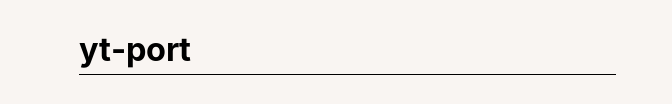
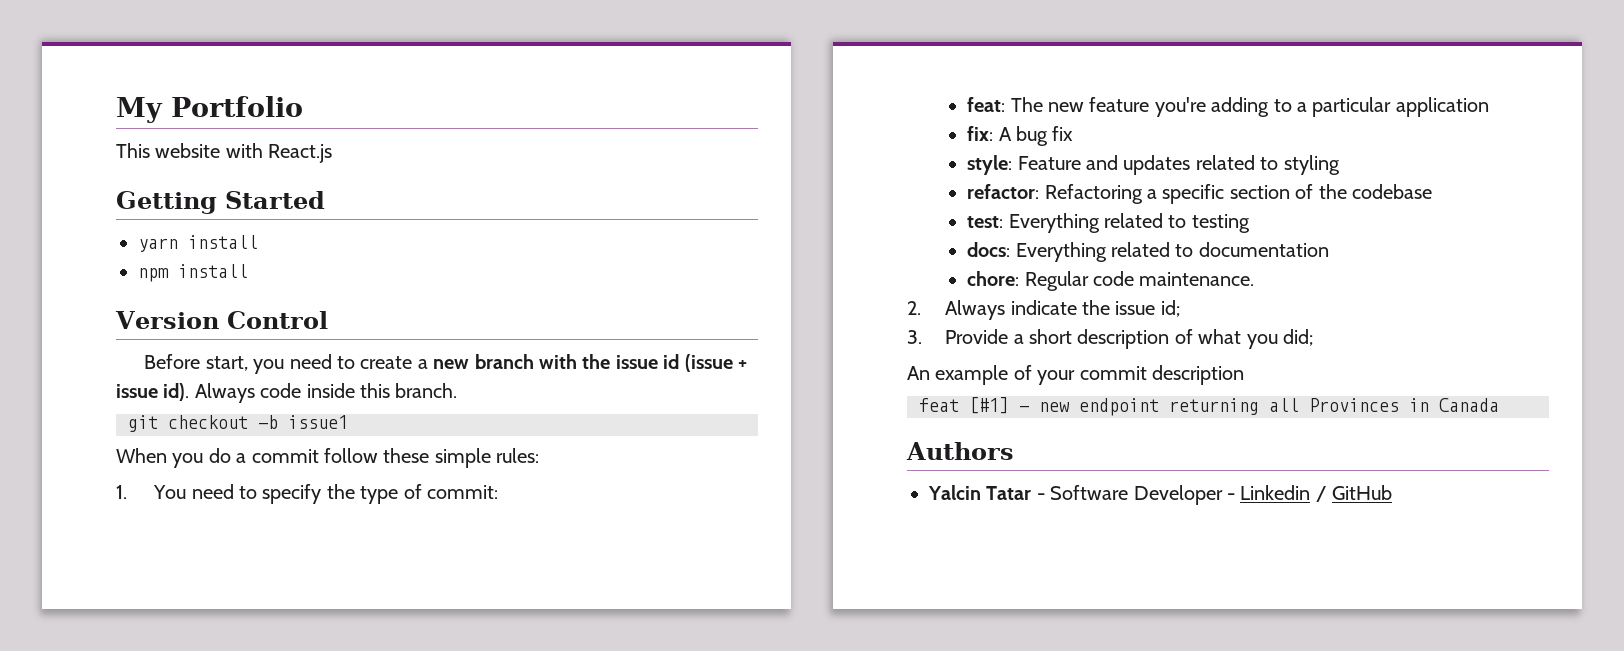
- yt-port
+ My Portfolio
+ This website with React.js
+ Getting Started
+ yarn install
+ npm install
+ Version Control
+ Before start, you need to create a new branch with the issue id (issue + issue id). Always code inside this branch.
+ git checkout -b issue1
+ When you do a commit follow these simple rules:
+ 1. You need to specify the type of commit:
+ feat: The new feature you're adding to a particular application
+ fix: A bug fix
+ style: Feature and updates related to styling
+ refactor: Refactoring a specific section of the codebase
+ test: Everything related to testing
+ docs: Everything related to documentation
+ chore: Regular code maintenance.
+ 2. Always indicate the issue id;
+ 3. Provide a short description of what you did;
+ An example of your commit description
+ feat [#1] - new endpoint returning all Provinces in Canada
+ Authors
+ Yalcin Tatar - Software Developer - Linkedin / GitHub

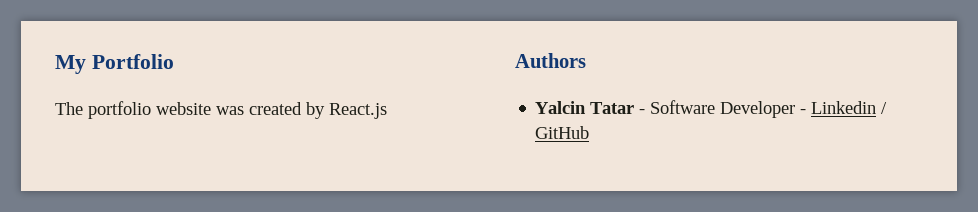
- This website with React.js
- Getting Started
- yarn install
- npm install
- Version Control
- Before start, you need to create a new branch with the issue id (issue + issue id). Always code inside this branch.
- git checkout -b issue1
- When you do a commit follow these simple rules:
- 1. You need to specify the type of commit:
- feat: The new feature you're adding to a particular application
- fix: A bug fix
- style: Feature and updates related to styling
- refactor: Refactoring a specific section of the codebase
- test: Everything related to testing
- docs: Everything related to documentation
- chore: Regular code maintenance.
- 2. Always indicate the issue id;
- 3. Provide a short description of what you did;
- An example of your commit description
- feat [#1] - new endpoint returning all Provinces in Canada
+ The portfolio website was created by React.js

